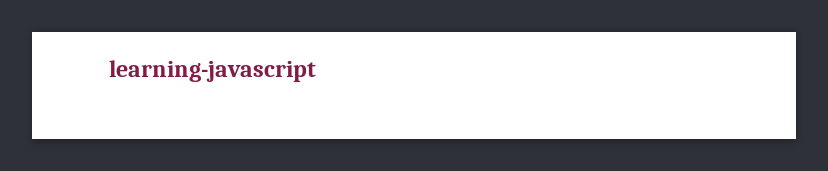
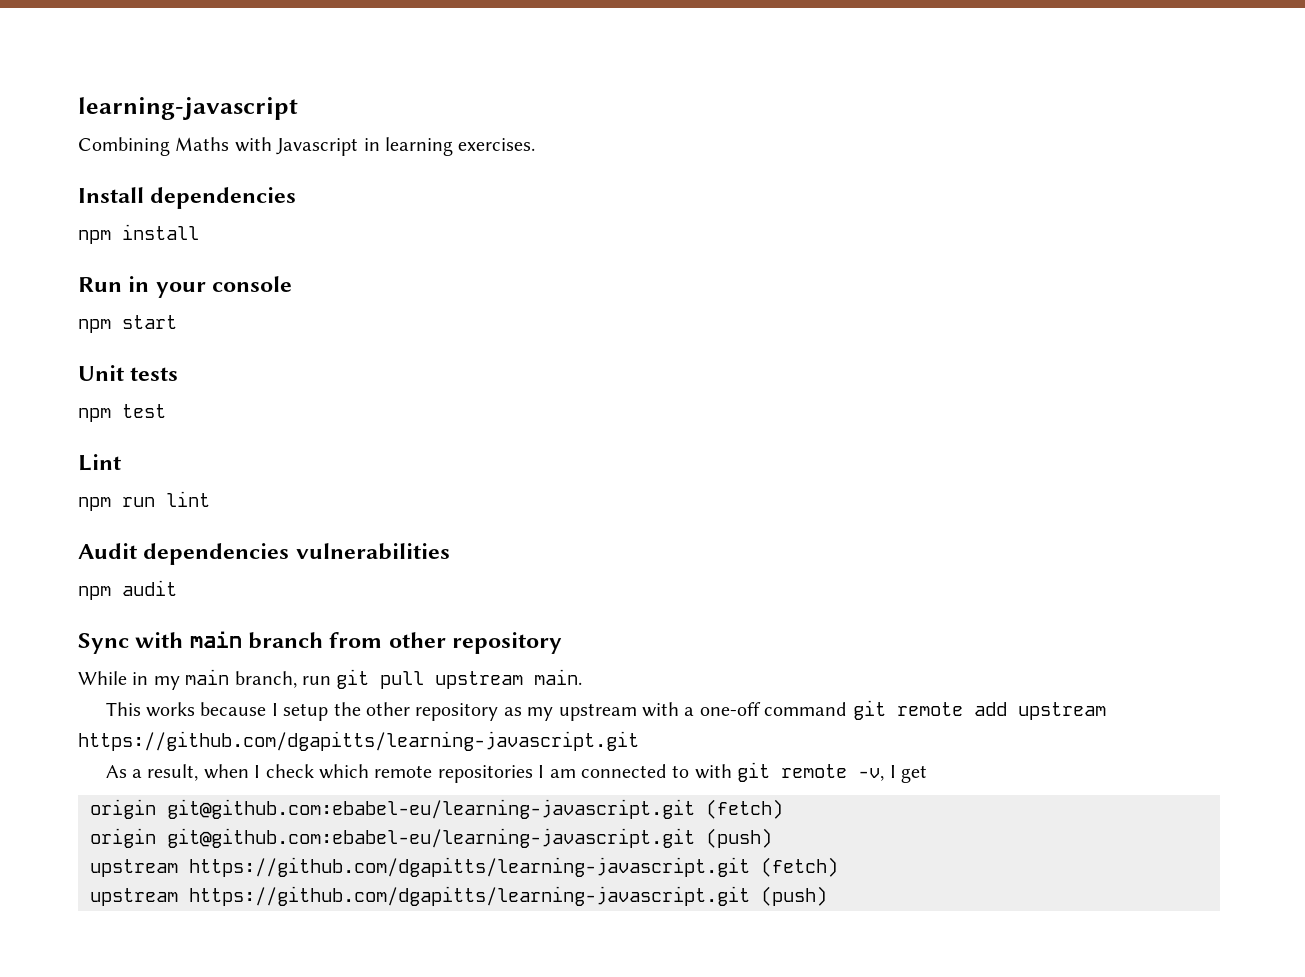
+ Combining Maths with Javascript in learning exercises.
+ Install dependencies
+ npm install
+ Run in your console
+ npm start
+ Unit tests
+ npm test
+ Lint
+ npm run lint
+ Audit dependencies vulnerabilities
+ npm audit
+ Sync with main branch from other repository
+ While in my main branch, run git pull upstream main.
+ This works because I setup the other repository as my upstream with a one-off command git remote add upstream https://github.com/dgapitts/learning-javascript.git
+ As a result, when I check which remote repositories I am connected to with git remote -v, I get
+ origin git@github.com:ebabel-eu/learning-javascript.git (fetch)
+ origin git@github.com:ebabel-eu/learning-javascript.git (push)
+ upstream https://github.com/dgapitts/learning-javascript.git (fetch)
+ upstream https://github.com/dgapitts/learning-javascript.git (push)

